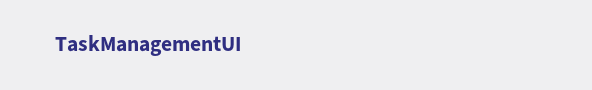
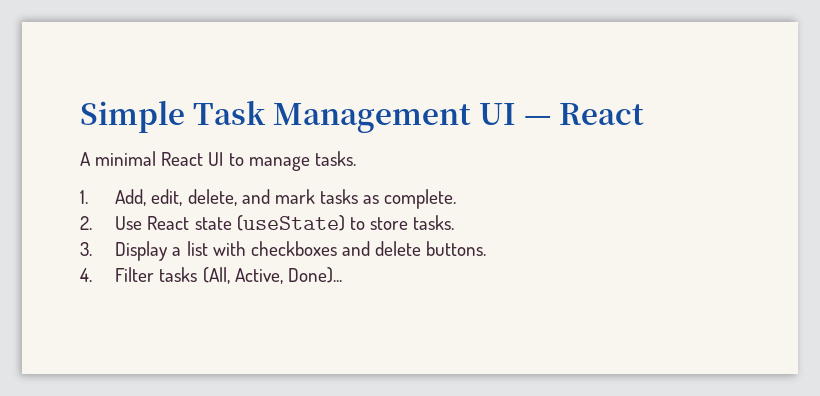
- TaskManagementUI
+ Simple Task Management UI — React
+ A minimal React UI to manage tasks.
+ 1. Add, edit, delete, and mark tasks as complete.
+ 2. Use React state (useState) to store tasks.
+ 3. Display a list with checkboxes and delete buttons.
+ 4. Filter tasks (All, Active, Done)...

